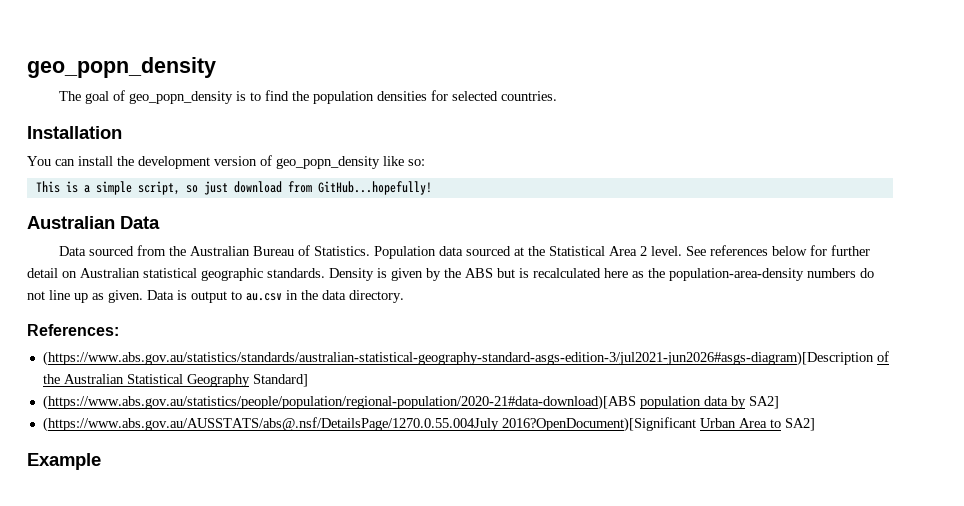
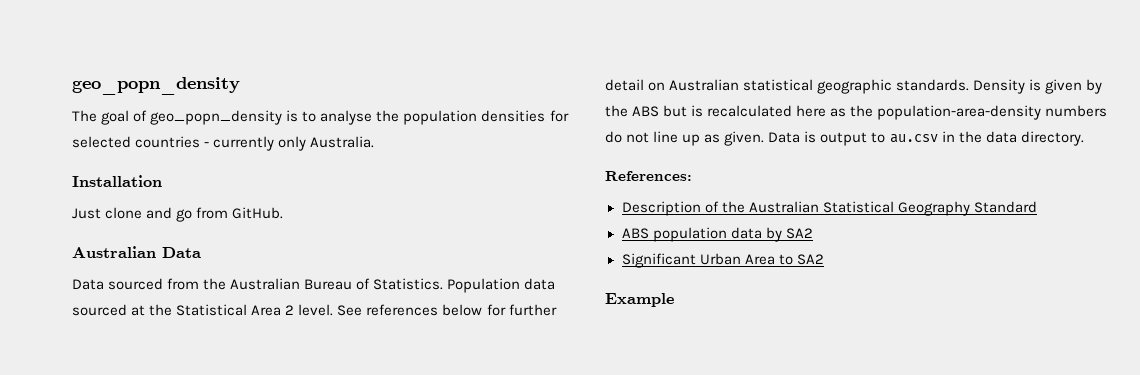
- The goal of geo_popn_density is to find the population densities for selected countries.
+ The goal of geo_popn_density is to analyse the population densities for selected countries - currently only Australia.
  Installation
- You can install the development version of geo_popn_density like so:
- This is a simple script, so just download from GitHub...hopefully!
+ Just clone and go from GitHub.
- (https://www.abs.gov.au/statistics/standards/australian-statistical-geography-standard-asgs-edition-3/jul2021-jun2026#asgs-diagram)[Description of the Australian Statistical Geography Standard]
- (https://www.abs.gov.au/statistics/people/population/regional-population/2020-21#data-download)[ABS population data by SA2]
- (https://www.abs.gov.au/AUSSTATS/abs@.nsf/DetailsPage/1270.0.55.004July 2016?OpenDocument)[Significant Urban Area to SA2]
+ Description of the Australian Statistical Geography Standard
+ ABS population data by SA2
+ Significant Urban Area to SA2

